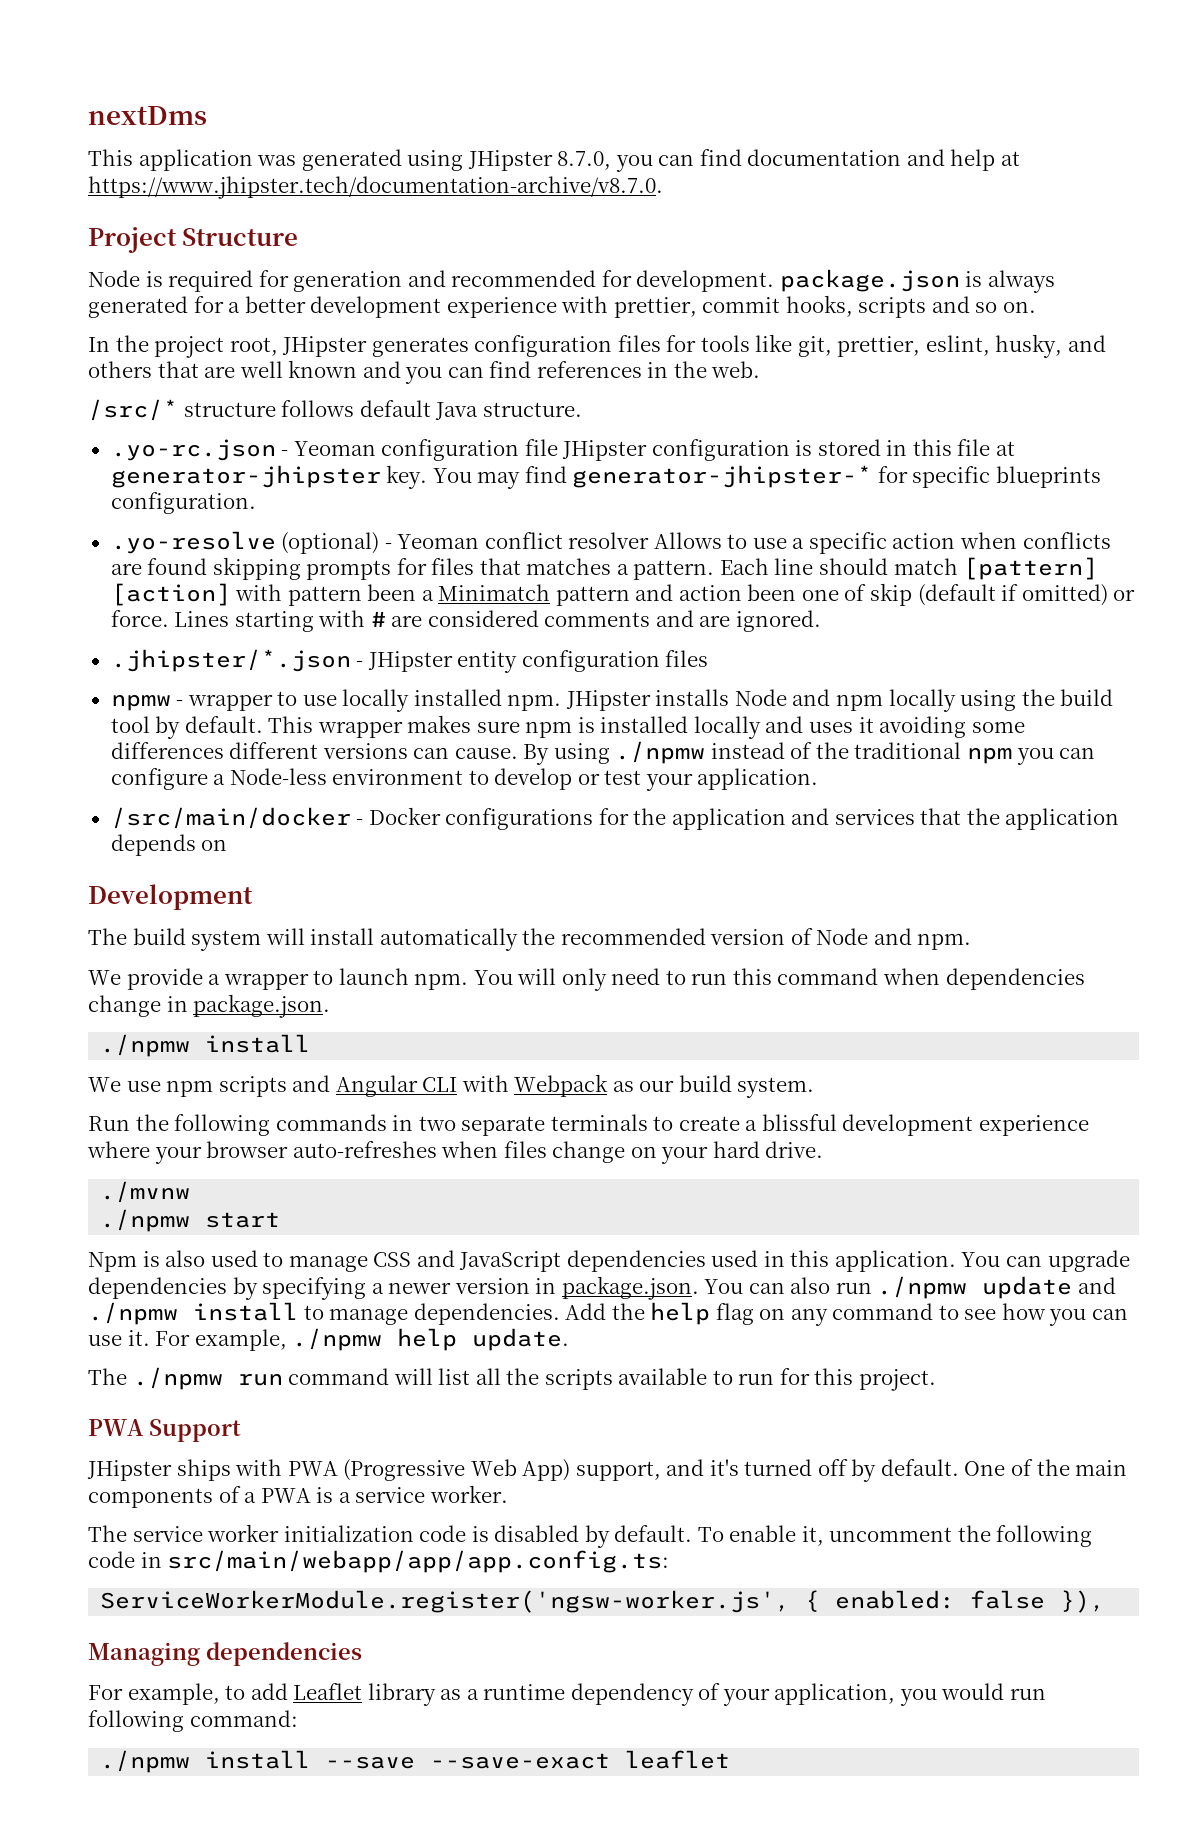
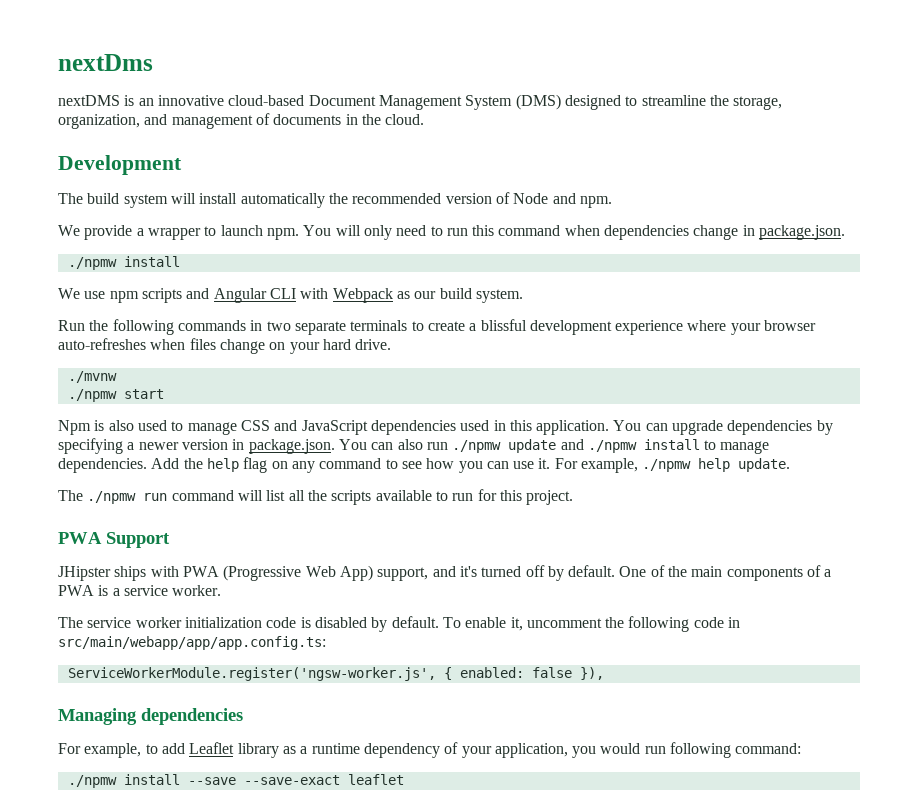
- This application was generated using JHipster 8.7.0, you can find documentation and help at https://www.jhipster.tech/documentation-archive/v8.7.0.
- Project Structure
- Node is required for generation and recommended for development. package.json is always generated for a better development experience with prettier, commit hooks, scripts and so on.
- In the project root, JHipster generates configuration files for tools like git, prettier, eslint, husky, and others that are well known and you can find references in the web.
- /src/* structure follows default Java structure.
- .yo-rc.json - Yeoman configuration file JHipster configuration is stored in this file at generator-jhipster key. You may find generator-jhipster-* for specific blueprints configuration.
- .yo-resolve (optional) - Yeoman conflict resolver Allows to use a specific action when conflicts are found skipping prompts for files that matches a pattern. Each line should match [pattern] [action] with pattern been a Minimatch pattern and action been one of skip (default if omitted) or force. Lines starting with # are considered comments and are ignored.
- .jhipster/*.json - JHipster entity configuration files
- npmw - wrapper to use locally installed npm. JHipster installs Node and npm locally using the build tool by default. This wrapper makes sure npm is installed locally and uses it avoiding some differences different versions can cause. By using ./npmw instead of the traditional npm you can configure a Node-less environment to develop or test your application.
- /src/main/docker - Docker configurations for the application and services that the application depends on
+ nextDMS is an innovative cloud-based Document Management System (DMS) designed to streamline the storage, organization, and management of documents in the cloud.

